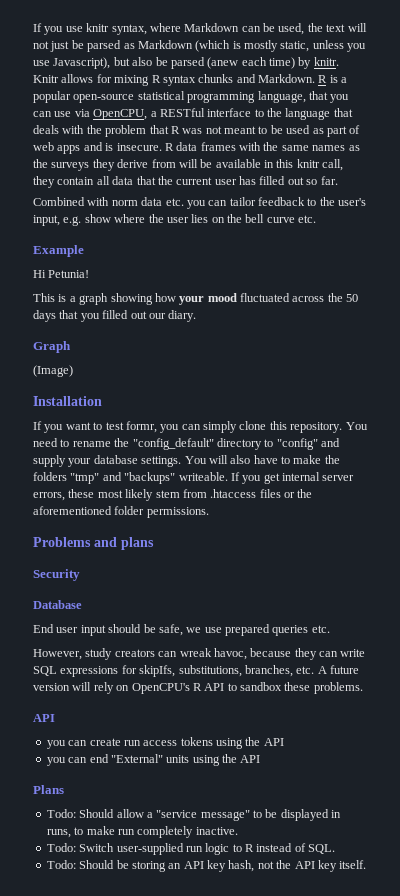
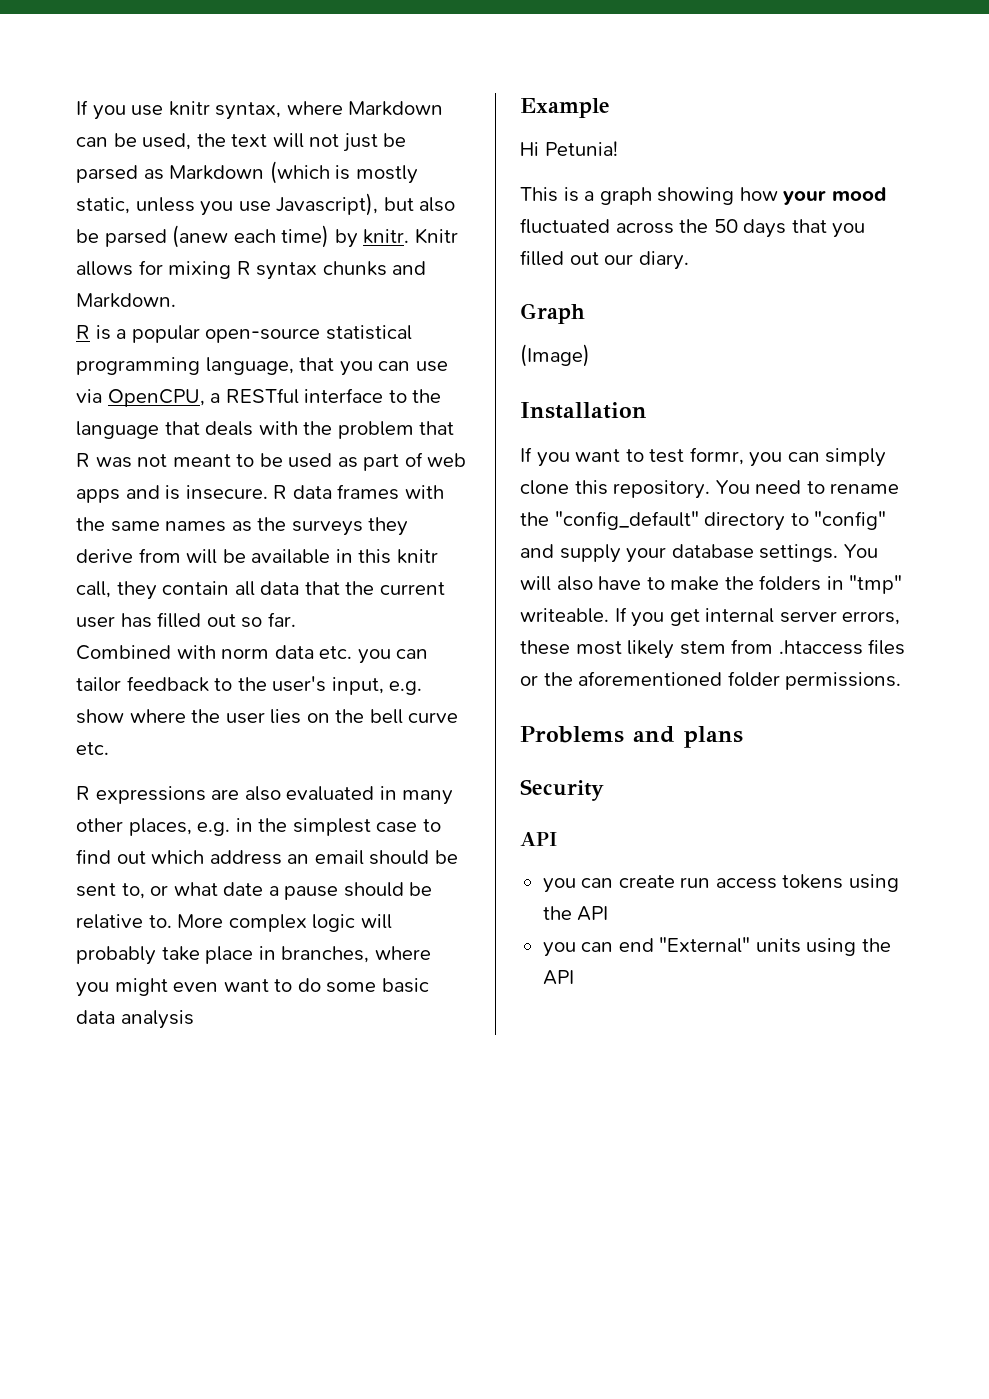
- Knitr allows for mixing R syntax chunks and Markdown. R is a popular open-source statistical programming language, that you can use via OpenCPU, a RESTful interface to the language that deals with the problem that R was not meant to be used as part of web apps and is insecure.
+ Knitr allows for mixing R syntax chunks and Markdown.
+ R is a popular open-source statistical programming language, that you can use via OpenCPU, a RESTful interface to the language that deals with the problem that R was not meant to be used as part of web apps and is insecure.
+ R expressions are also evaluated in many other places, e.g. in the simplest case to find out which address an email should be sent to, or what date a pause should be relative to. More complex logic will probably take place in branches, where you might even want to do some basic data analysis
- You will also have to make the folders "tmp" and "backups" writeable.
+ You will also have to make the folders in "tmp" writeable.
- Database
- End user input should be safe, we use prepared queries etc.
- However, study creators can wreak havoc, because they can write SQL expressions for skipIfs, substitutions, branches, etc. A future version will rely on OpenCPU's R API to sandbox these problems.
- Plans
- Todo: Should allow a "service message" to be displayed in runs, to make run completely inactive.
- Todo: Switch user-supplied run logic to R instead of SQL.
- Todo: Should be storing an API key hash, not the API key itself.

